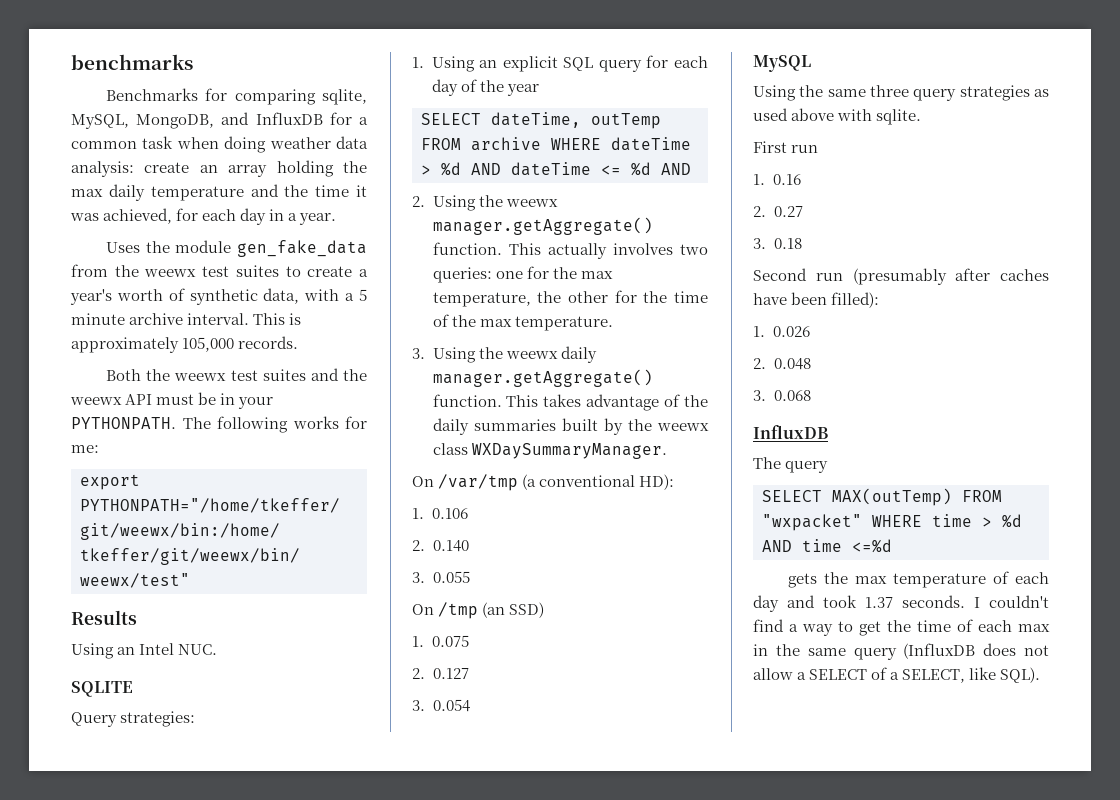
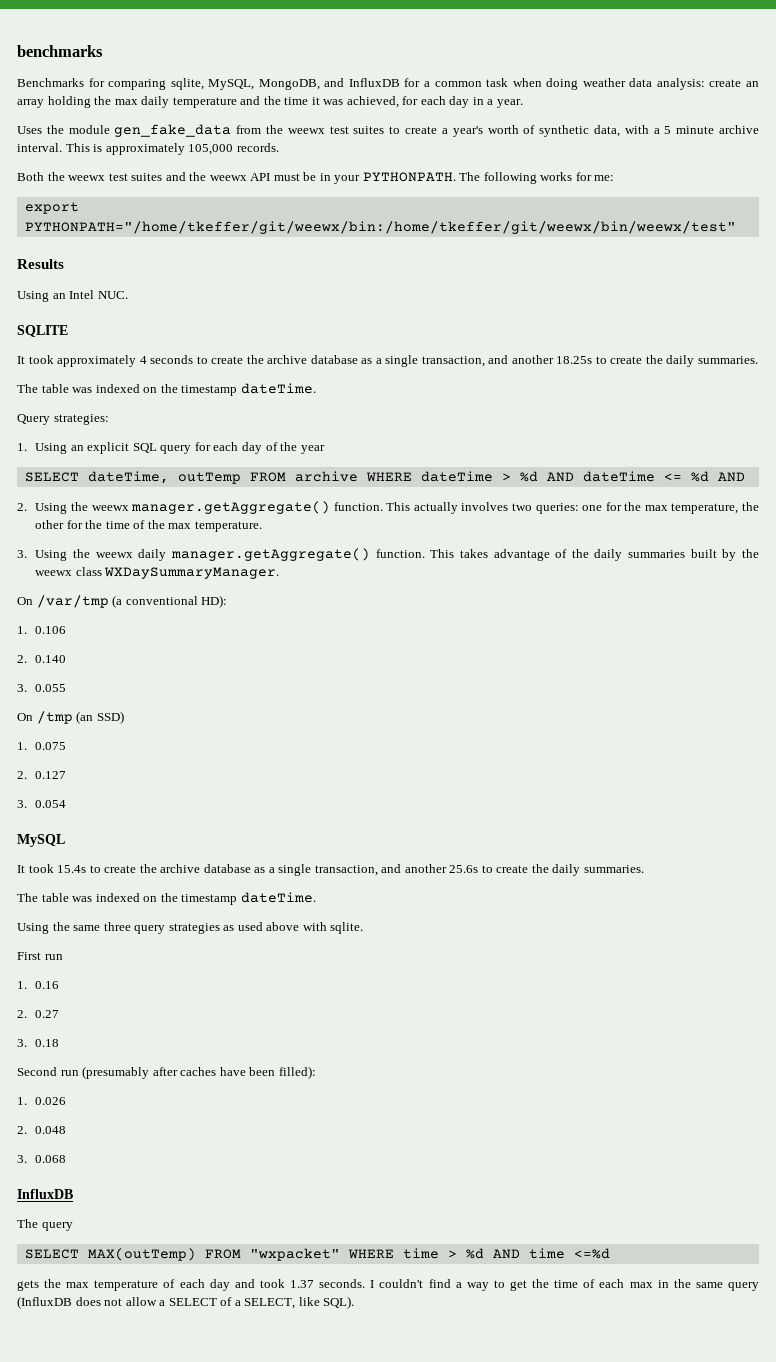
+ It took approximately 4 seconds to create the archive database as a single transaction, and another 18.25s to create the daily summaries.
+ The table was indexed on the timestamp dateTime.
+ It took 15.4s to create the archive database as a single transaction, and another 25.6s to create the daily summaries.
+ The table was indexed on the timestamp dateTime.

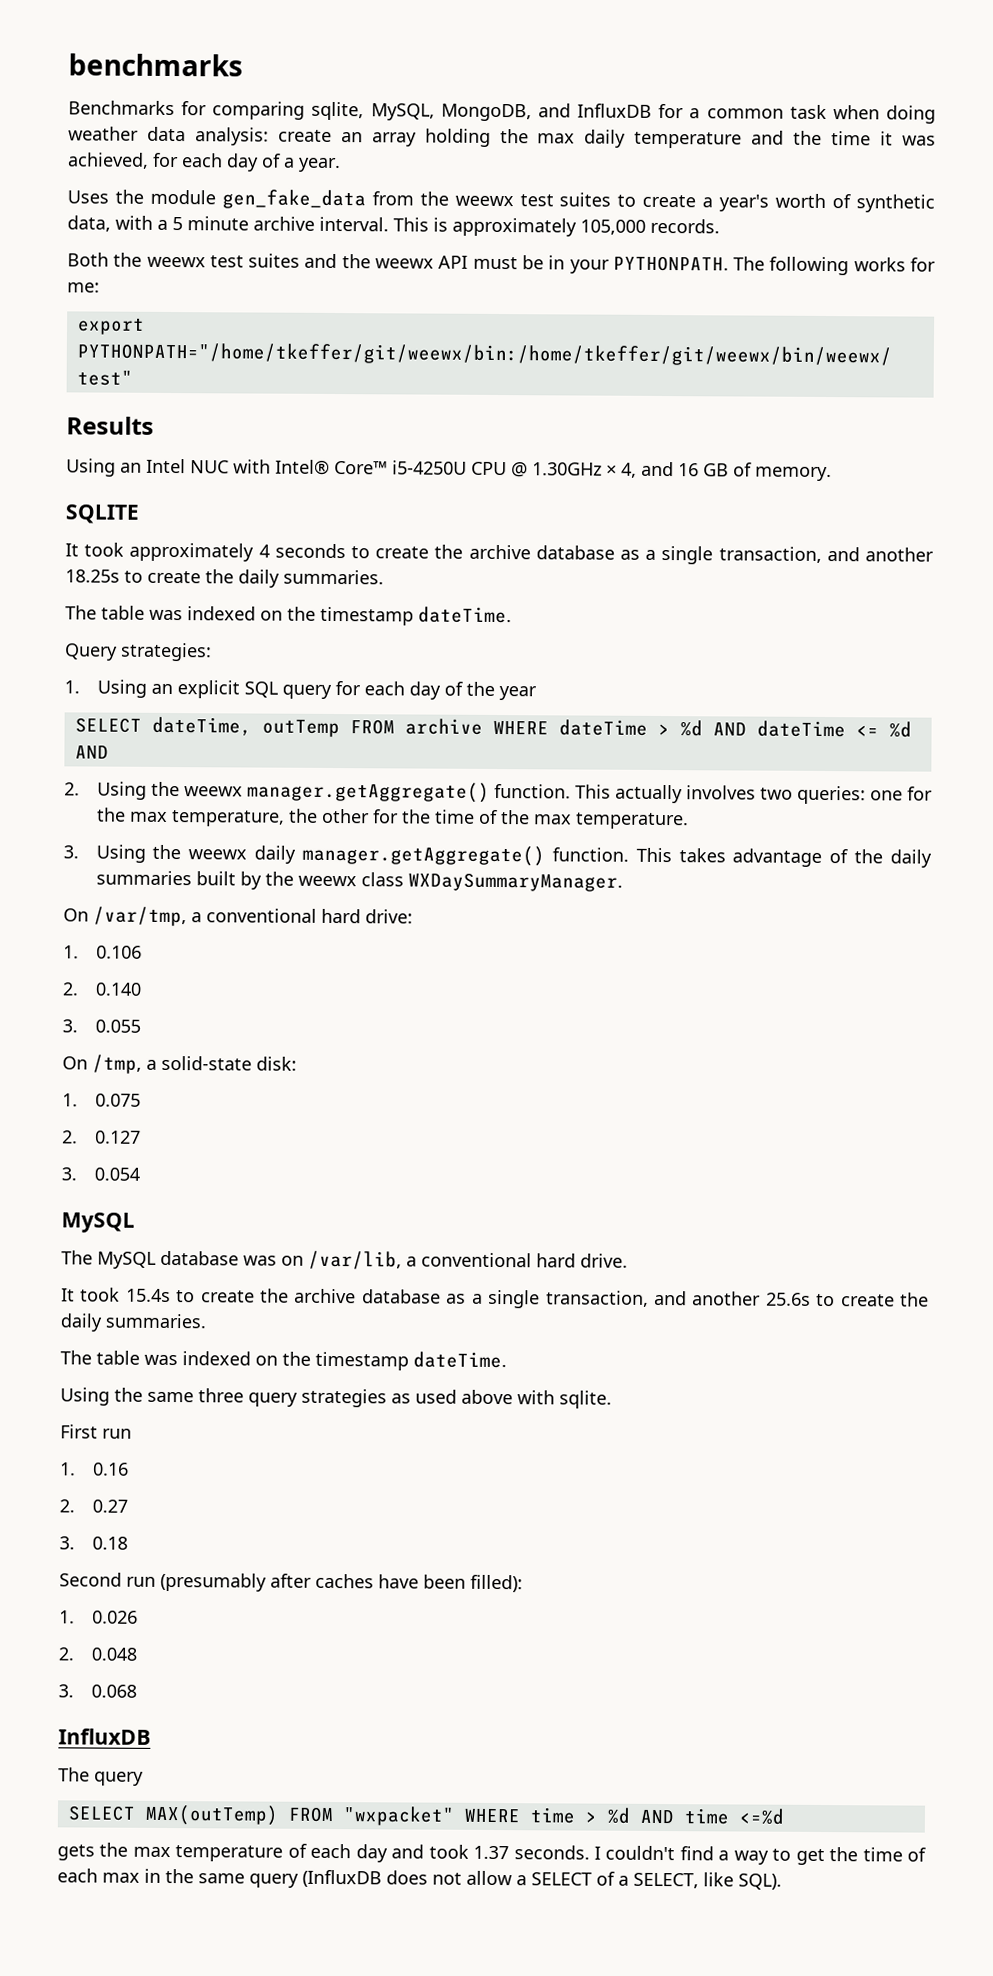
- Benchmarks for comparing sqlite, MySQL, MongoDB, and InfluxDB for a common task when doing weather data analysis: create an array holding the max daily temperature and the time it was achieved, for each day in a year.
+ Benchmarks for comparing sqlite, MySQL, MongoDB, and InfluxDB for a common task when doing weather data analysis: create an array holding the max daily temperature and the time it was achieved, for each day of a year.
- Using an Intel NUC.
+ Using an Intel NUC with Intel® Core™ i5-4250U CPU @ 1.30GHz × 4, and 16 GB of memory.
- On /var/tmp (a conventional HD):
+ On /var/tmp, a conventional hard drive:
- On /tmp (an SSD)
+ On /tmp, a solid-state disk:
+ The MySQL database was on /var/lib, a conventional hard drive.

